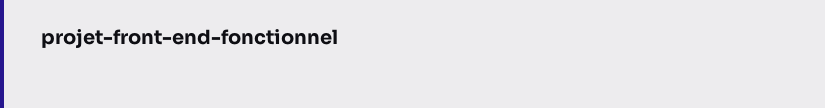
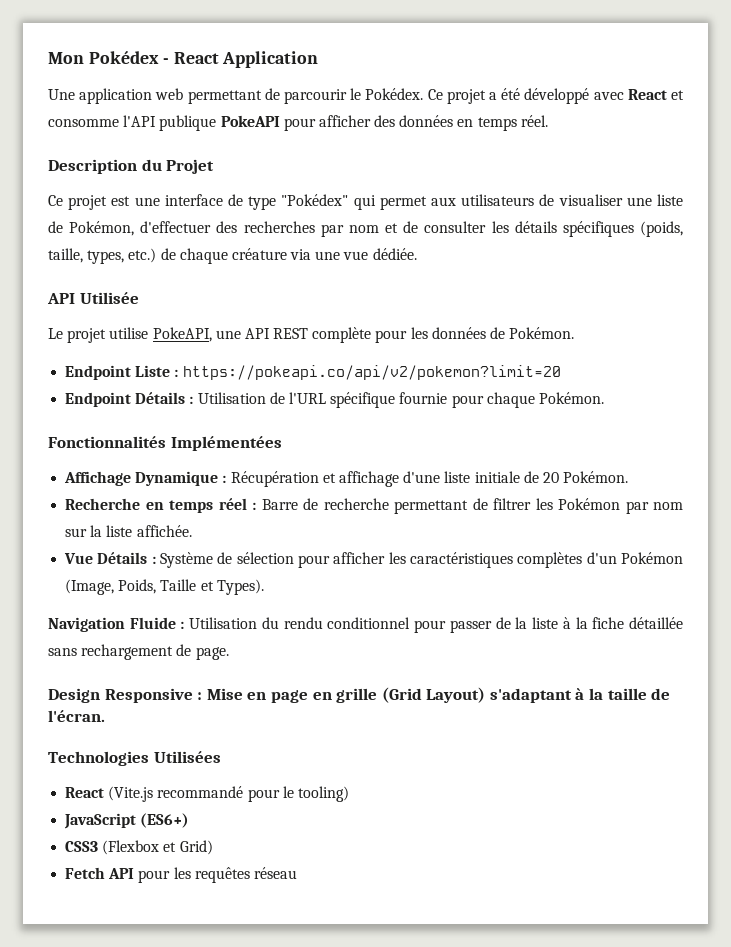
- projet-front-end-fonctionnel
+ Mon Pokédex - React Application
+ Une application web permettant de parcourir le Pokédex. Ce projet a été développé avec React et consomme l'API publique PokeAPI pour afficher des données en temps réel.
+ Description du Projet
+ Ce projet est une interface de type "Pokédex" qui permet aux utilisateurs de visualiser une liste de Pokémon, d'effectuer des recherches par nom et de consulter les détails spécifiques (poids, taille, types, etc.) de chaque créature via une vue dédiée.
+ API Utilisée
+ Le projet utilise PokeAPI, une API REST complète pour les données de Pokémon.
+ Endpoint Liste : https://pokeapi.co/api/v2/pokemon?limit=20
+ Endpoint Détails : Utilisation de l'URL spécifique fournie pour chaque Pokémon.
+ Fonctionnalités Implémentées
+ Affichage Dynamique : Récupération et affichage d'une liste initiale de 20 Pokémon.
+ Recherche en temps réel : Barre de recherche permettant de filtrer les Pokémon par nom sur la liste affichée.
+ Vue Détails : Système de sélection pour afficher les caractéristiques complètes d'un Pokémon (Image, Poids, Taille et Types).
+ Navigation Fluide : Utilisation du rendu conditionnel pour passer de la liste à la fiche détaillée sans rechargement de page.
+ Design Responsive : Mise en page en grille (Grid Layout) s'adaptant à la taille de l'écran.
+ Technologies Utilisées
+ React (Vite.js recommandé pour le tooling)
+ JavaScript (ES6+)
+ CSS3 (Flexbox et Grid)
+ Fetch API pour les requêtes réseau

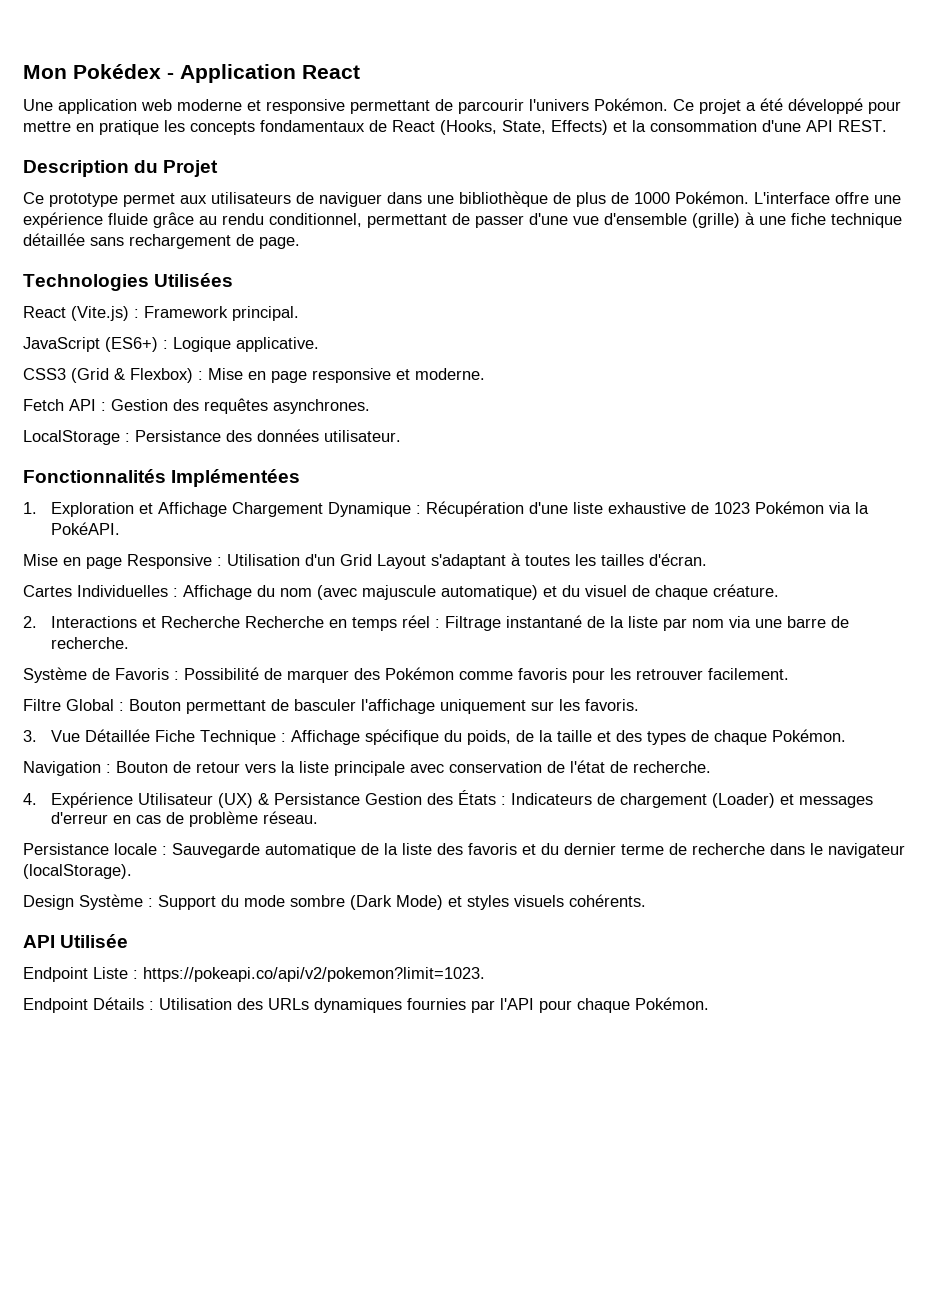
- Mon Pokédex - React Application
+ Mon Pokédex - Application React
- Une application web permettant de parcourir le Pokédex.
+ Une application web moderne et responsive permettant de parcourir l'univers Pokémon.
- Ce projet a été développé avec React et consomme l'API publique PokeAPI pour afficher des données en temps réel.
+ Ce projet a été développé pour mettre en pratique les concepts fondamentaux de React (Hooks, State, Effects) et la consommation d'une API REST.
  Description du Projet
- Ce projet est une interface de type "Pokédex" qui permet aux utilisateurs de visualiser une liste de Pokémon, d'effectuer des recherches par nom et de consulter les détails spécifiques (poids, taille, types, etc.) de chaque créature via une vue dédiée.
- API Utilisée
- Le projet utilise PokeAPI, une API REST complète pour les données de Pokémon.
- Endpoint Liste : https://pokeapi.co/api/v2/pokemon?limit=20
- Endpoint Détails : Utilisation de l'URL spécifique fournie pour chaque Pokémon.
- Fonctionnalités Implémentées
- Affichage Dynamique : Récupération et affichage d'une liste initiale de 20 Pokémon.
- Recherche en temps réel : Barre de recherche permettant de filtrer les Pokémon par nom sur la liste affichée.
- Vue Détails : Système de sélection pour afficher les caractéristiques complètes d'un Pokémon (Image, Poids, Taille et Types).
- Navigation Fluide : Utilisation du rendu conditionnel pour passer de la liste à la fiche détaillée sans rechargement de page.
+ Ce prototype permet aux utilisateurs de naviguer dans une bibliothèque de plus de 1000 Pokémon. L'interface offre une expérience fluide grâce au rendu conditionnel, permettant de passer d'une vue d'ensemble (grille) à une fiche technique détaillée sans rechargement de page.
- Design Responsive : Mise en page en grille (Grid Layout) s'adaptant à la taille de l'écran.
  Technologies Utilisées
- React (Vite.js recommandé pour le tooling)
- JavaScript (ES6+)
- CSS3 (Flexbox et Grid)
- Fetch API pour les requêtes réseau
+ React (Vite.js) : Framework principal.
+ JavaScript (ES6+) : Logique applicative.
+ CSS3 (Grid & Flexbox) : Mise en page responsive et moderne.
+ Fetch API : Gestion des requêtes asynchrones.
+ LocalStorage : Persistance des données utilisateur.
+ Fonctionnalités Implémentées
+ 1. Exploration et Affichage Chargement Dynamique : Récupération d'une liste exhaustive de 1023 Pokémon via la PokéAPI.
+ Mise en page Responsive : Utilisation d'un Grid Layout s'adaptant à toutes les tailles d'écran.
+ Cartes Individuelles : Affichage du nom (avec majuscule automatique) et du visuel de chaque créature.
+ 2. Interactions et Recherche Recherche en temps réel : Filtrage instantané de la liste par nom via une barre de recherche.
+ Système de Favoris : Possibilité de marquer des Pokémon comme favoris pour les retrouver facilement.
+ Filtre Global : Bouton permettant de basculer l'affichage uniquement sur les favoris.
+ 3. Vue Détaillée Fiche Technique : Affichage spécifique du poids, de la taille et des types de chaque Pokémon.
+ Navigation : Bouton de retour vers la liste principale avec conservation de l'état de recherche.
+ 4. Expérience Utilisateur (UX) & Persistance Gestion des États : Indicateurs de chargement (Loader) et messages d'erreur en cas de problème réseau.
+ Persistance locale : Sauvegarde automatique de la liste des favoris et du dernier terme de recherche dans le navigateur (localStorage).
+ Design Système : Support du mode sombre (Dark Mode) et styles visuels cohérents.
+ API Utilisée
+ Endpoint Liste : https://pokeapi.co/api/v2/pokemon?limit=1023.
+ Endpoint Détails : Utilisation des URLs dynamiques fournies par l'API pour chaque Pokémon.

